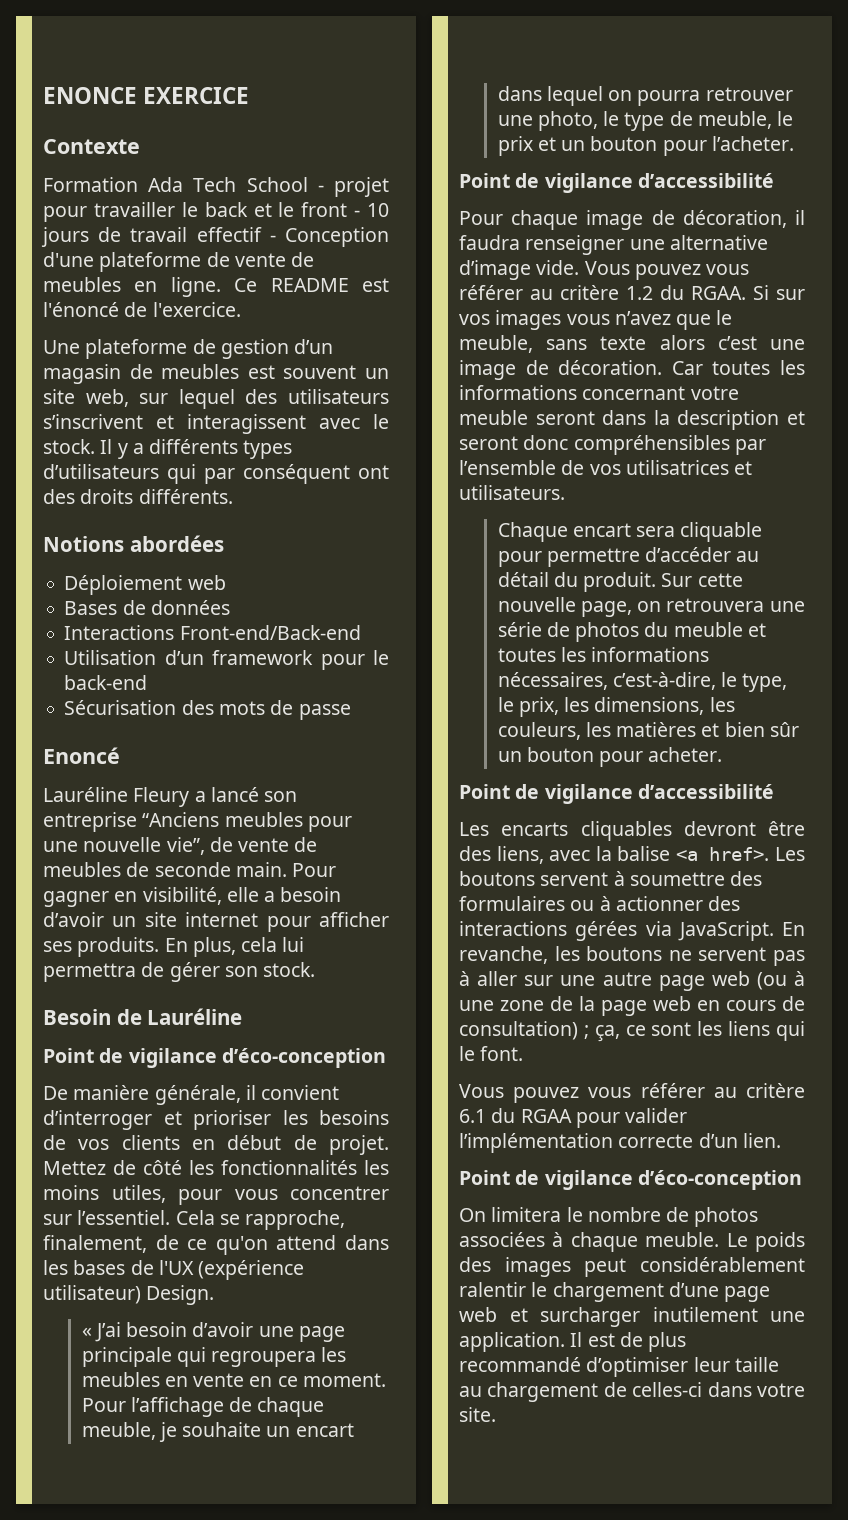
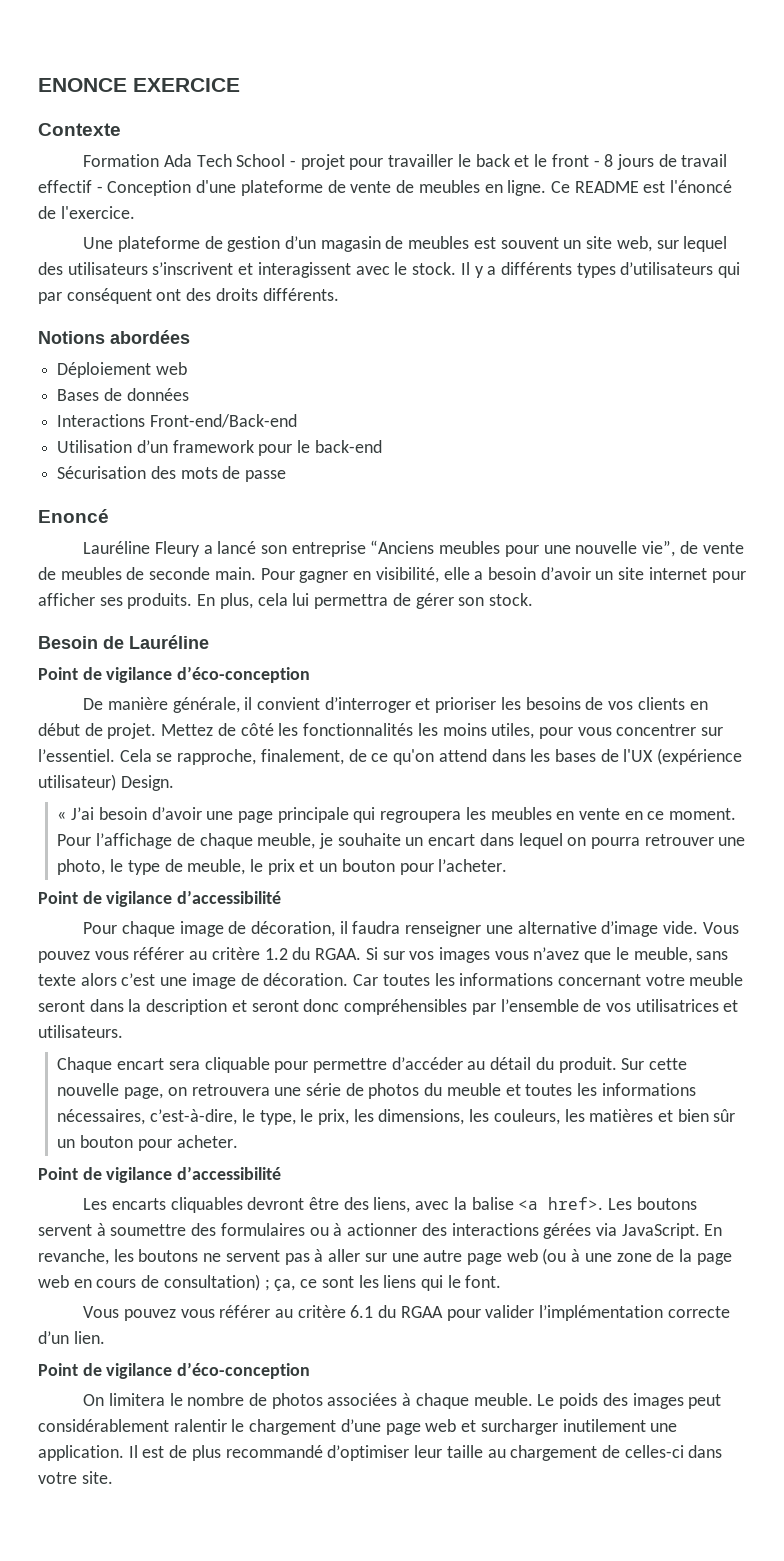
- Formation Ada Tech School - projet pour travailler le back et le front - 10 jours de travail effectif - Conception d'une plateforme de vente de meubles en ligne.
+ Formation Ada Tech School - projet pour travailler le back et le front - 8 jours de travail effectif - Conception d'une plateforme de vente de meubles en ligne.

